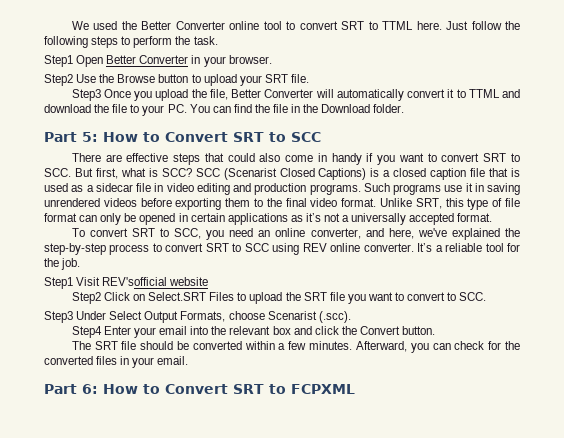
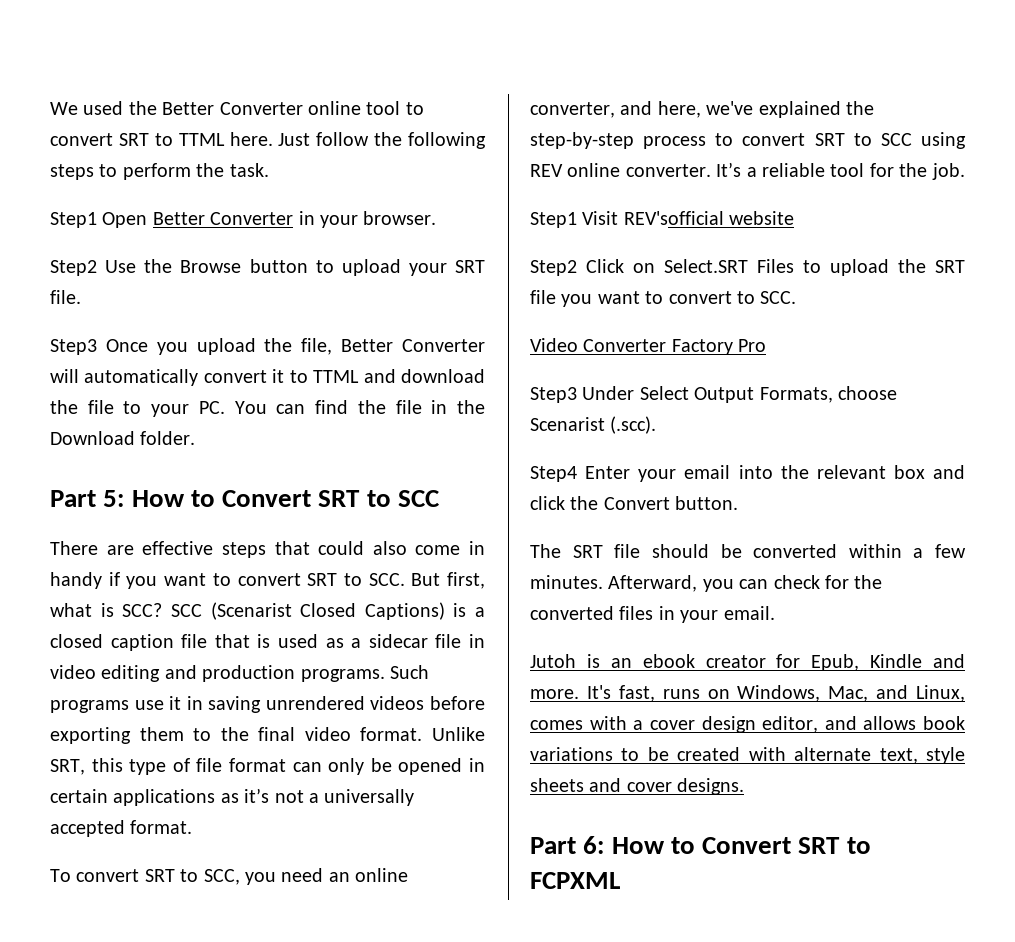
+ Video Converter Factory Pro
+ Jutoh is an ebook creator for Epub, Kindle and more. It's fast, runs on Windows, Mac, and Linux, comes with a cover design editor, and allows book variations to be created with alternate text, style sheets and cover designs.

